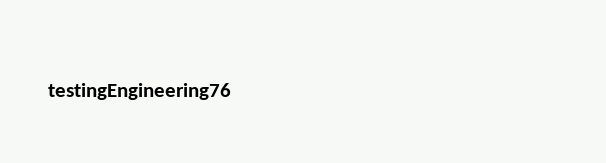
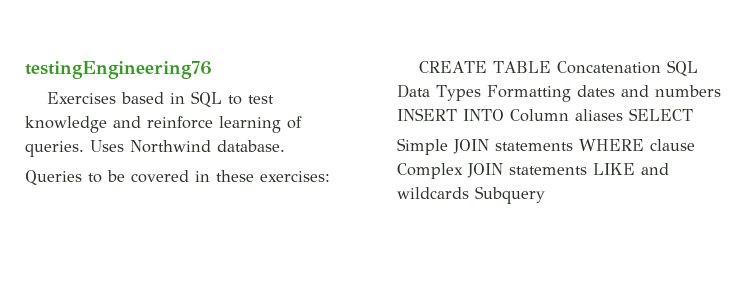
+ Exercises based in SQL to test knowledge and reinforce learning of queries. Uses Northwind database.
+ Queries to be covered in these exercises:
+ CREATE TABLE Concatenation SQL Data Types Formatting dates and numbers INSERT INTO Column aliases SELECT
+ Simple JOIN statements WHERE clause Complex JOIN statements LIKE and wildcards Subquery

